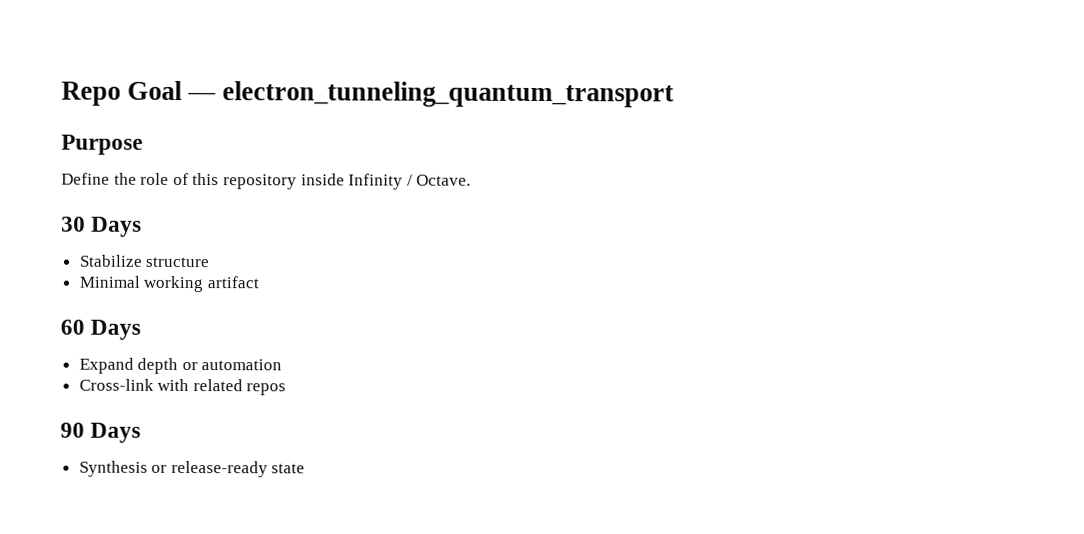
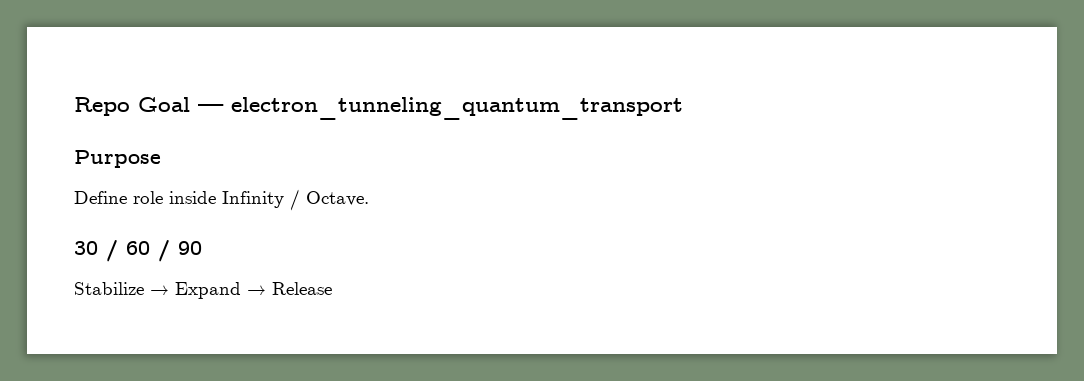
- Define the role of this repository inside Infinity / Octave.
+ Define role inside Infinity / Octave.
- 30 Days
- Stabilize structure
- Minimal working artifact
- 60 Days
- Expand depth or automation
- Cross-link with related repos
- 90 Days
- Synthesis or release-ready state
+ 30 / 60 / 90
+ Stabilize → Expand → Release

